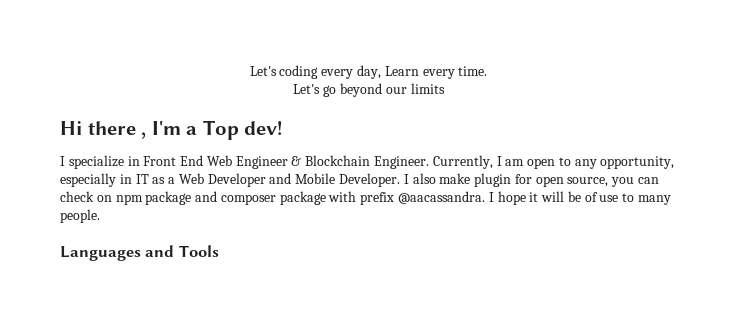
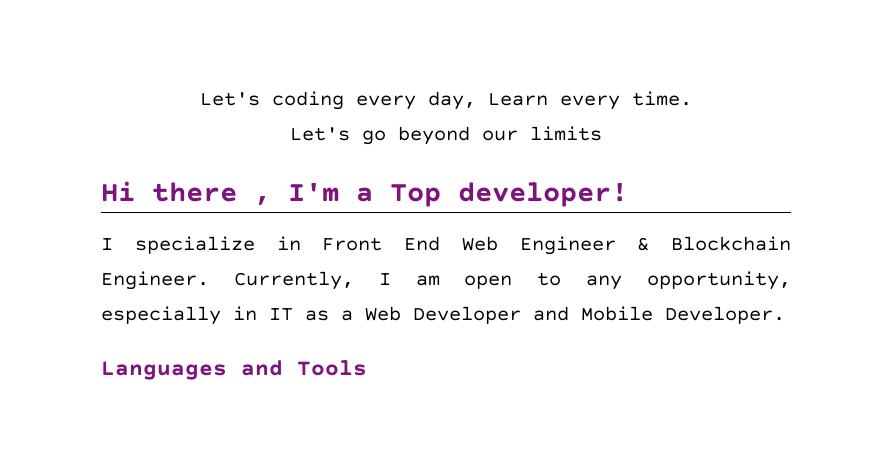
- Hi there , I'm a Top dev!
+ Hi there , I'm a Top developer!
- I also make plugin for open source, you can check on npm package and composer package with prefix @aacassandra. I hope it will be of use to many people.

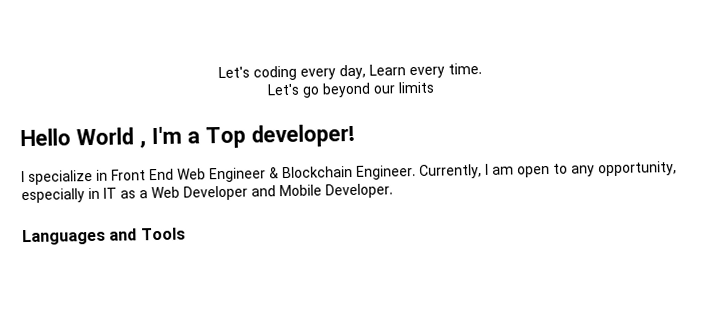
- Hi there , I'm a Top developer!
+ Hello World , I'm a Top developer!

